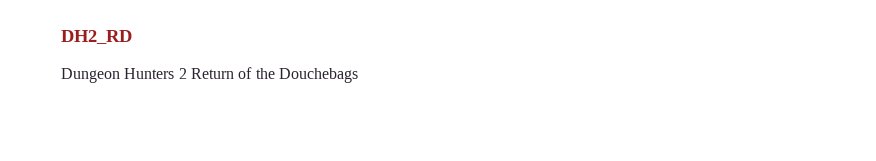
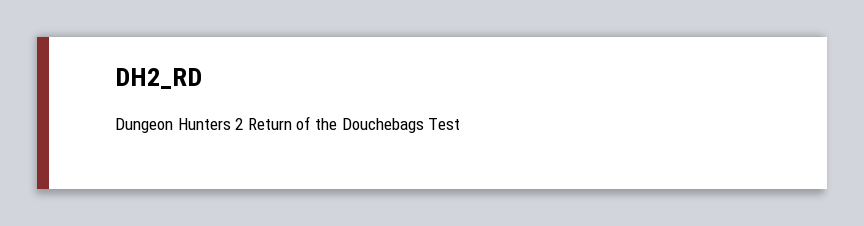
- Dungeon Hunters 2 Return of the Douchebags
+ Dungeon Hunters 2 Return of the Douchebags Test

